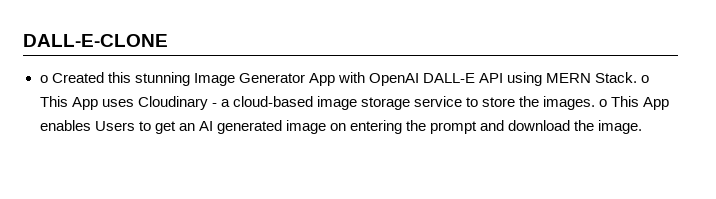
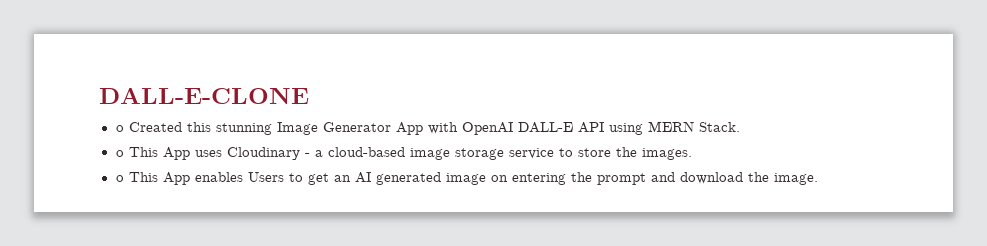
- o Created this stunning Image Generator App with OpenAI DALL-E API using MERN Stack. o This App uses Cloudinary - a cloud-based image storage service to store the images. o This App enables Users to get an AI generated image on entering the prompt and download the image.
+ o Created this stunning Image Generator App with OpenAI DALL-E API using MERN Stack.
+ o This App uses Cloudinary - a cloud-based image storage service to store the images.
+ o This App enables Users to get an AI generated image on entering the prompt and download the image.

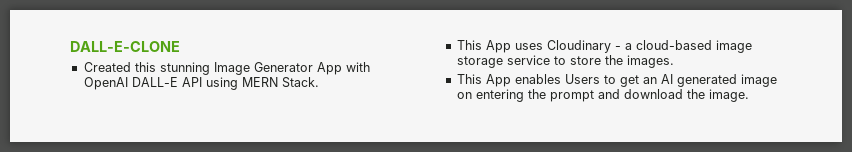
- o Created this stunning Image Generator App with OpenAI DALL-E API using MERN Stack.
+ Created this stunning Image Generator App with OpenAI DALL-E API using MERN Stack.
- o This App uses Cloudinary - a cloud-based image storage service to store the images.
+ This App uses Cloudinary - a cloud-based image storage service to store the images.
- o This App enables Users to get an AI generated image on entering the prompt and download the image.
+ This App enables Users to get an AI generated image on entering the prompt and download the image.

